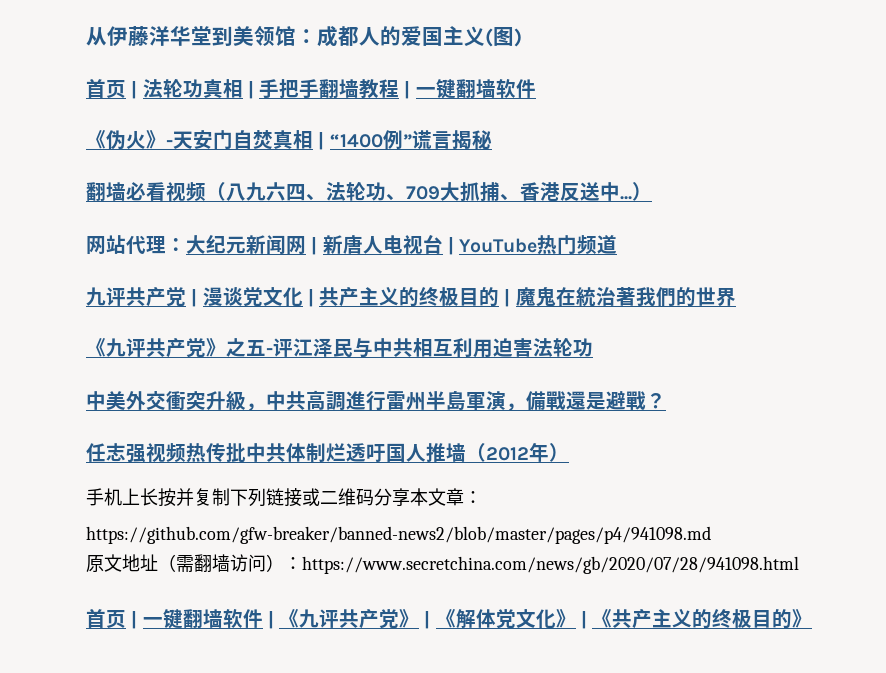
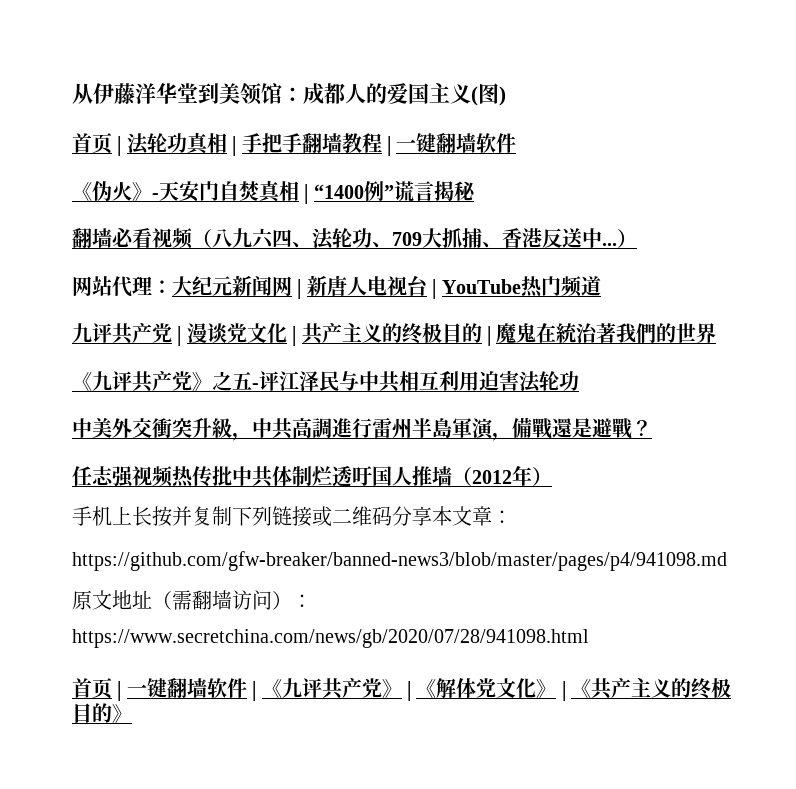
- https://github.com/gfw-breaker/banned-news2/blob/master/pages/p4/941098.md
+ https://github.com/gfw-breaker/banned-news3/blob/master/pages/p4/941098.md

